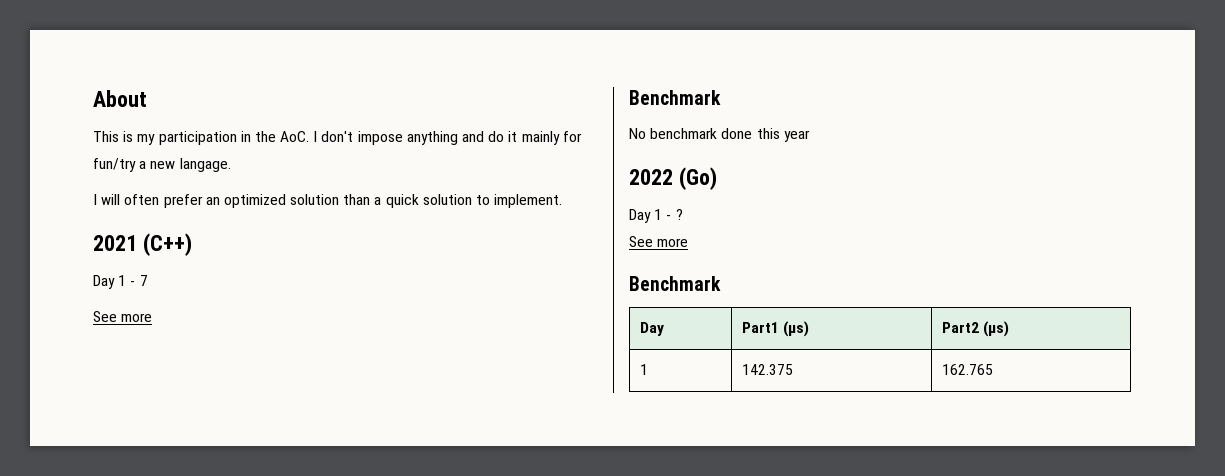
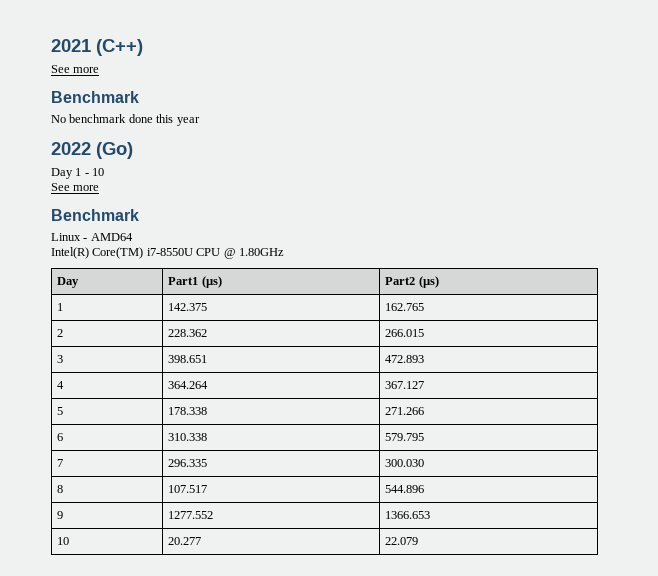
- About
- This is my participation in the AoC. I don't impose anything and do it mainly for fun/try a new langage.
- I will often prefer an optimized solution than a quick solution to implement.
  2021 (C++)
- Day 1 - 7
- Day 1 - ?
+ Day 1 - 10
  See more
  Benchmark
+ Linux - AMD64
+ Intel(R) Core(TM) i7-8550U CPU @ 1.80GHz
+ 2 | 228.362 | 266.015
+ 3 | 398.651 | 472.893
+ 4 | 364.264 | 367.127
+ 5 | 178.338 | 271.266
+ 6 | 310.338 | 579.795
+ 7 | 296.335 | 300.030
+ 8 | 107.517 | 544.896
+ 9 | 1277.552 | 1366.653
+ 10 | 20.277 | 22.079

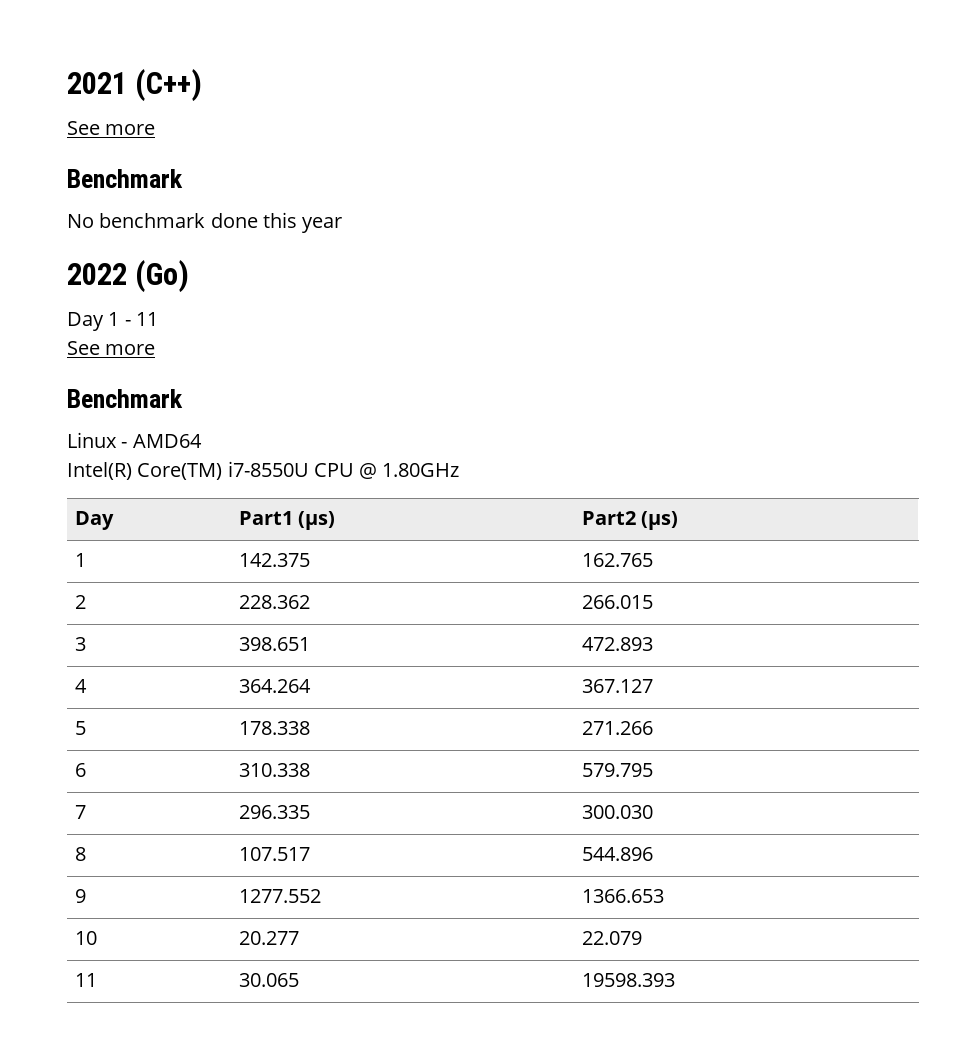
- Day 1 - 10
+ Day 1 - 11
+ 11 | 30.065 | 19598.393

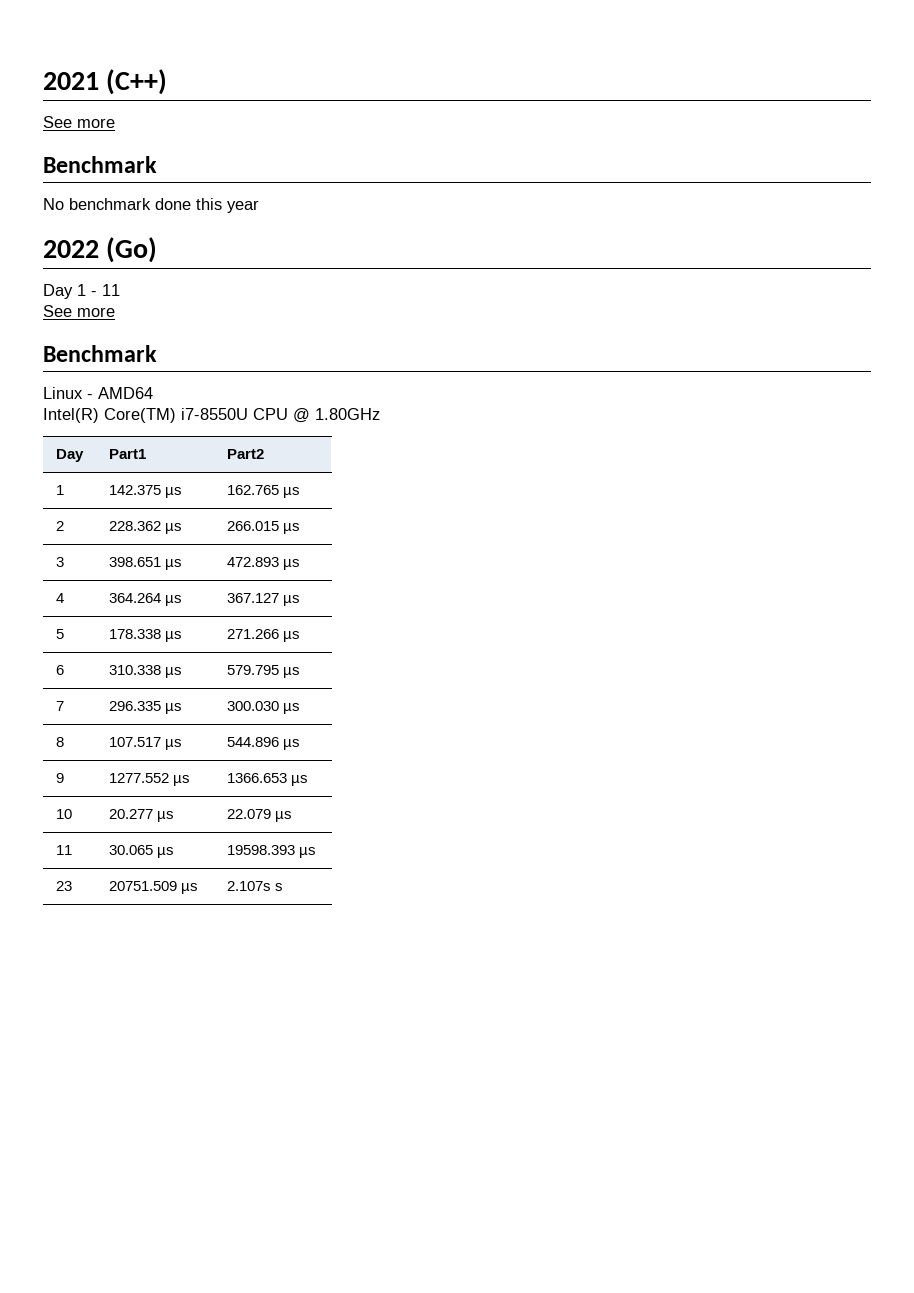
- Day | Part1 (µs) | Part2 (µs)
+ Day | Part1 | Part2
- 1 | 142.375 | 162.765
+ 1 | 142.375 µs | 162.765 µs
- 2 | 228.362 | 266.015
+ 2 | 228.362 µs | 266.015 µs
- 3 | 398.651 | 472.893
+ 3 | 398.651 µs | 472.893 µs
- 4 | 364.264 | 367.127
+ 4 | 364.264 µs | 367.127 µs
- 5 | 178.338 | 271.266
+ 5 | 178.338 µs | 271.266 µs
- 6 | 310.338 | 579.795
+ 6 | 310.338 µs | 579.795 µs
- 7 | 296.335 | 300.030
+ 7 | 296.335 µs | 300.030 µs
- 8 | 107.517 | 544.896
+ 8 | 107.517 µs | 544.896 µs
- 9 | 1277.552 | 1366.653
+ 9 | 1277.552 µs | 1366.653 µs
- 10 | 20.277 | 22.079
+ 10 | 20.277 µs | 22.079 µs
- 11 | 30.065 | 19598.393
+ 11 | 30.065 µs | 19598.393 µs
+ 23 | 20751.509 µs | 2.107s s

